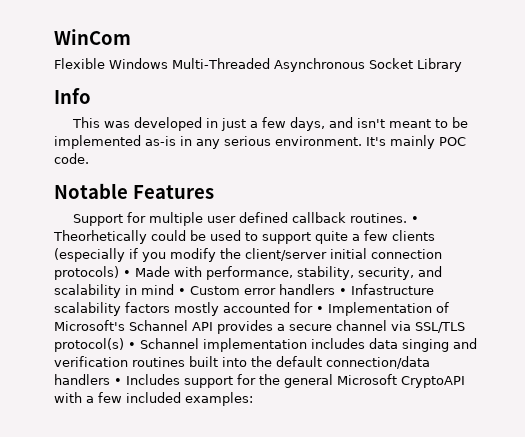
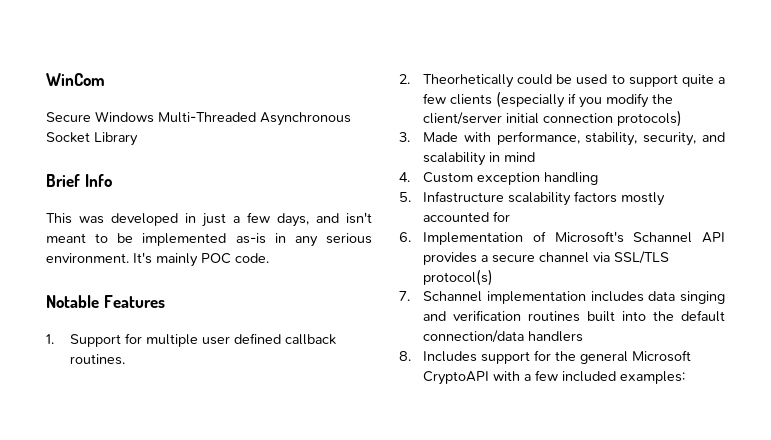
- Flexible Windows Multi-Threaded Asynchronous Socket Library
+ Secure Windows Multi-Threaded Asynchronous Socket Library
- Info
+ Brief Info
- Support for multiple user defined callback routines. • Theorhetically could be used to support quite a few clients (especially if you modify the client/server initial connection protocols) • Made with performance, stability, security, and scalability in mind • Custom error handlers • Infastructure scalability factors mostly accounted for • Implementation of Microsoft's Schannel API provides a secure channel via SSL/TLS protocol(s) • Schannel implementation includes data singing and verification routines built into the default connection/data handlers • Includes support for the general Microsoft CryptoAPI with a few included examples:
+ 1. Support for multiple user defined callback routines.
+ 2. Theorhetically could be used to support quite a few clients (especially if you modify the client/server initial connection protocols)
+ 3. Made with performance, stability, security, and scalability in mind
+ 4. Custom exception handling
+ 5. Infastructure scalability factors mostly accounted for
+ 6. Implementation of Microsoft's Schannel API provides a secure channel via SSL/TLS protocol(s)
+ 7. Schannel implementation includes data singing and verification routines built into the default connection/data handlers
+ 8. Includes support for the general Microsoft CryptoAPI with a few included examples:

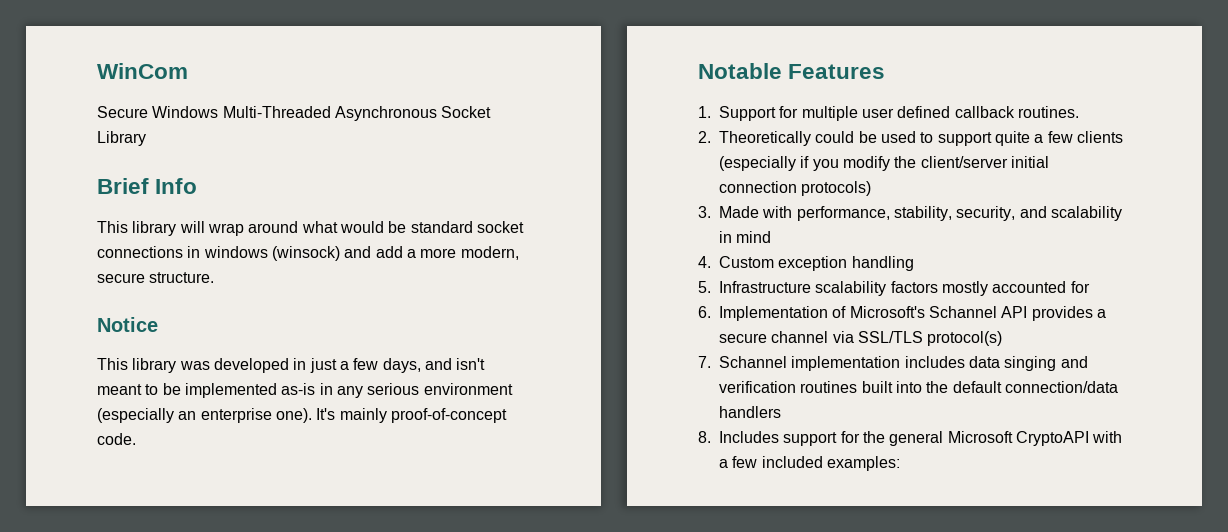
- This was developed in just a few days, and isn't meant to be implemented as-is in any serious environment.
+ This library will wrap around what would be standard socket connections in windows (winsock) and add a more modern, secure structure.
+ Notice
+ This library was developed in just a few days, and isn't meant to be implemented as-is in any serious environment (especially an enterprise one).
- It's mainly POC code.
+ It's mainly proof-of-concept code.
- 2. Theorhetically could be used to support quite a few clients (especially if you modify the client/server initial connection protocols)
+ 2. Theoretically could be used to support quite a few clients (especially if you modify the client/server initial connection protocols)
- 5. Infastructure scalability factors mostly accounted for
+ 5. Infrastructure scalability factors mostly accounted for

